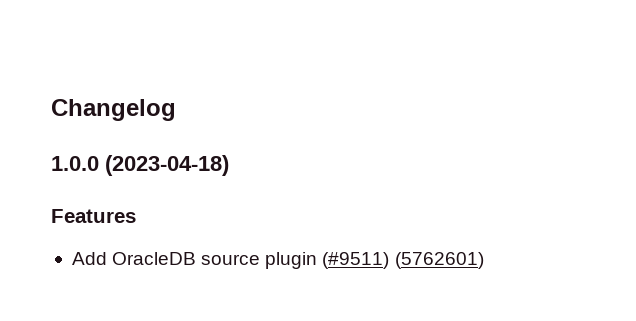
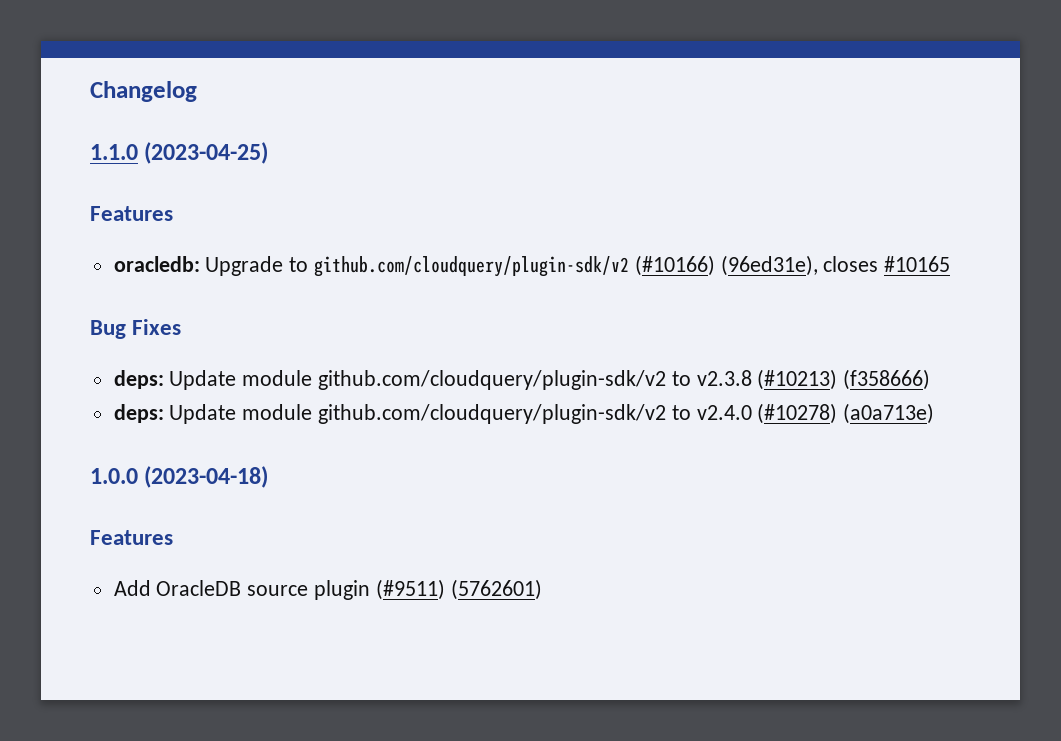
+ 1.1.0 (2023-04-25)
+ Features
+ oracledb: Upgrade to github.com/cloudquery/plugin-sdk/v2 (#10166) (96ed31e), closes #10165
+ Bug Fixes
+ deps: Update module github.com/cloudquery/plugin-sdk/v2 to v2.3.8 (#10213) (f358666)
+ deps: Update module github.com/cloudquery/plugin-sdk/v2 to v2.4.0 (#10278) (a0a713e)

